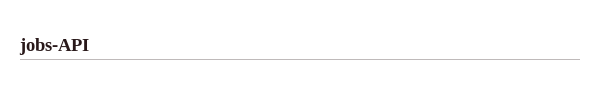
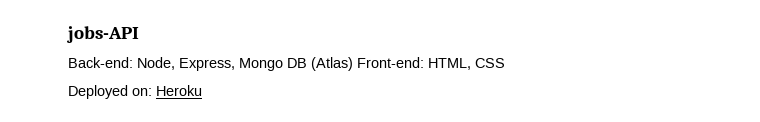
+ Back-end: Node, Express, Mongo DB (Atlas) Front-end: HTML, CSS
+ Deployed on: Heroku

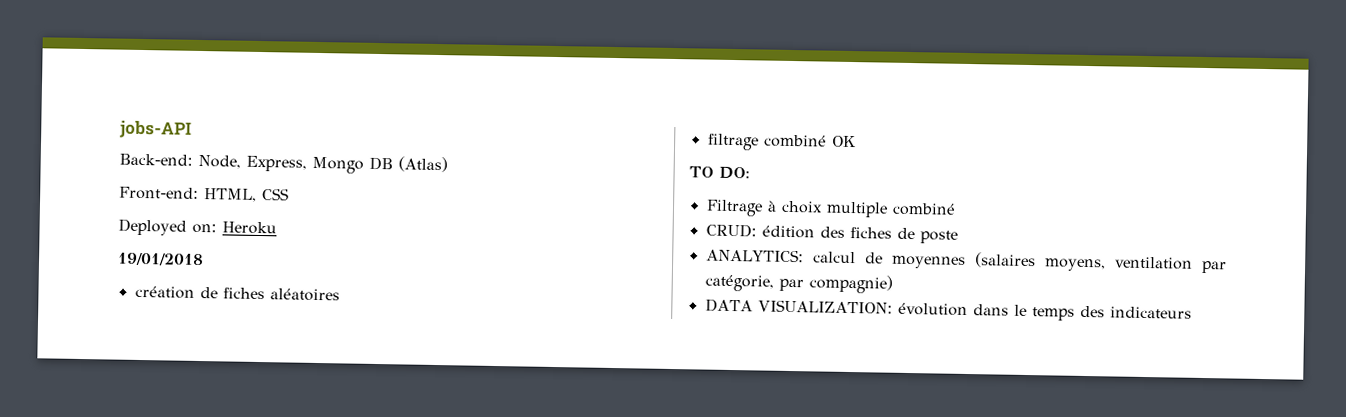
- Back-end: Node, Express, Mongo DB (Atlas) Front-end: HTML, CSS
+ Back-end: Node, Express, Mongo DB (Atlas)
+ Front-end: HTML, CSS
+ 19/01/2018
+ création de fiches aléatoires
+ filtrage combiné OK
+ TO DO:
+ Filtrage à choix multiple combiné
+ CRUD: édition des fiches de poste
+ ANALYTICS: calcul de moyennes (salaires moyens, ventilation par catégorie, par compagnie)
+ DATA VISUALIZATION: évolution dans le temps des indicateurs

